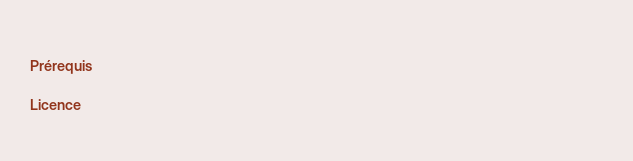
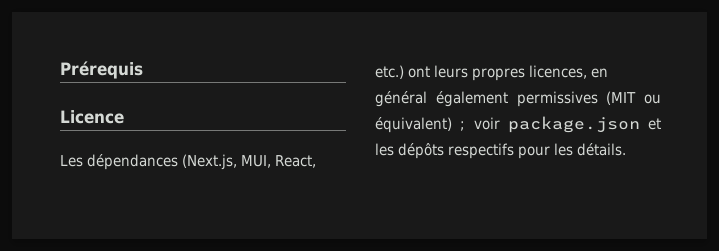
+ Les dépendances (Next.js, MUI, React, etc.) ont leurs propres licences, en général également permissives (MIT ou équivalent) ; voir package.json et les dépôts respectifs pour les détails.

